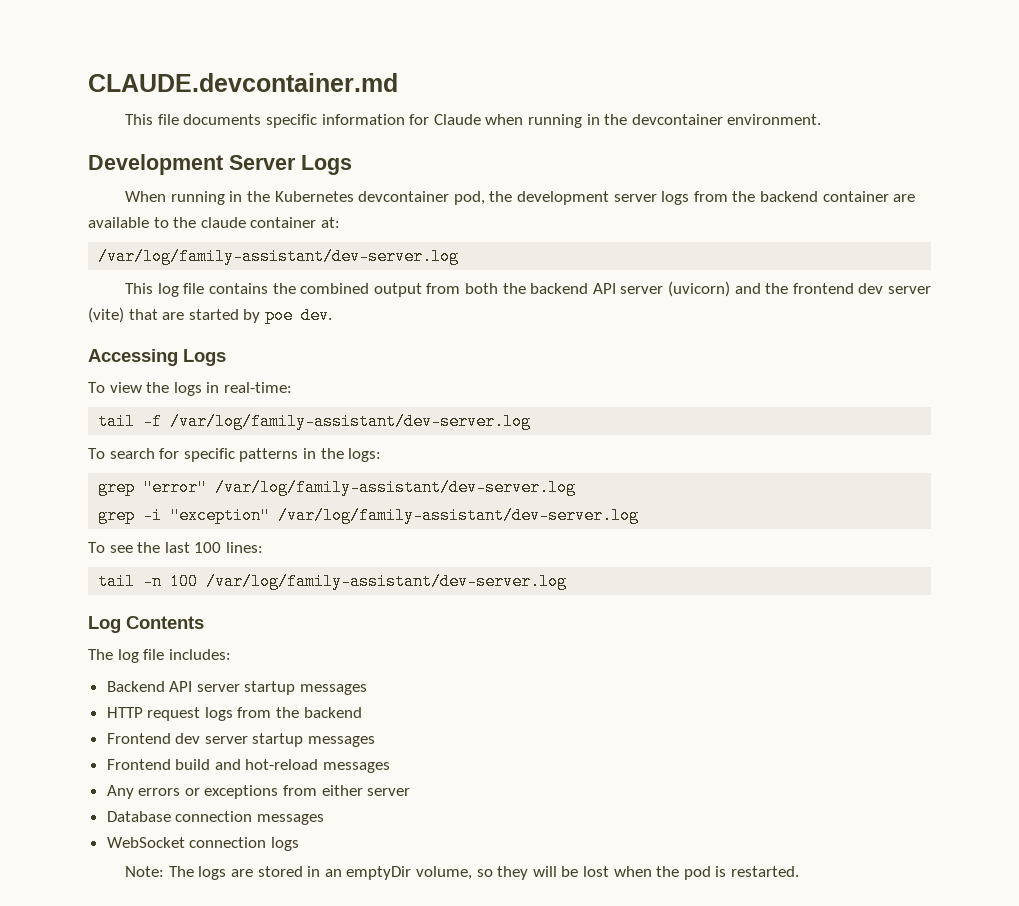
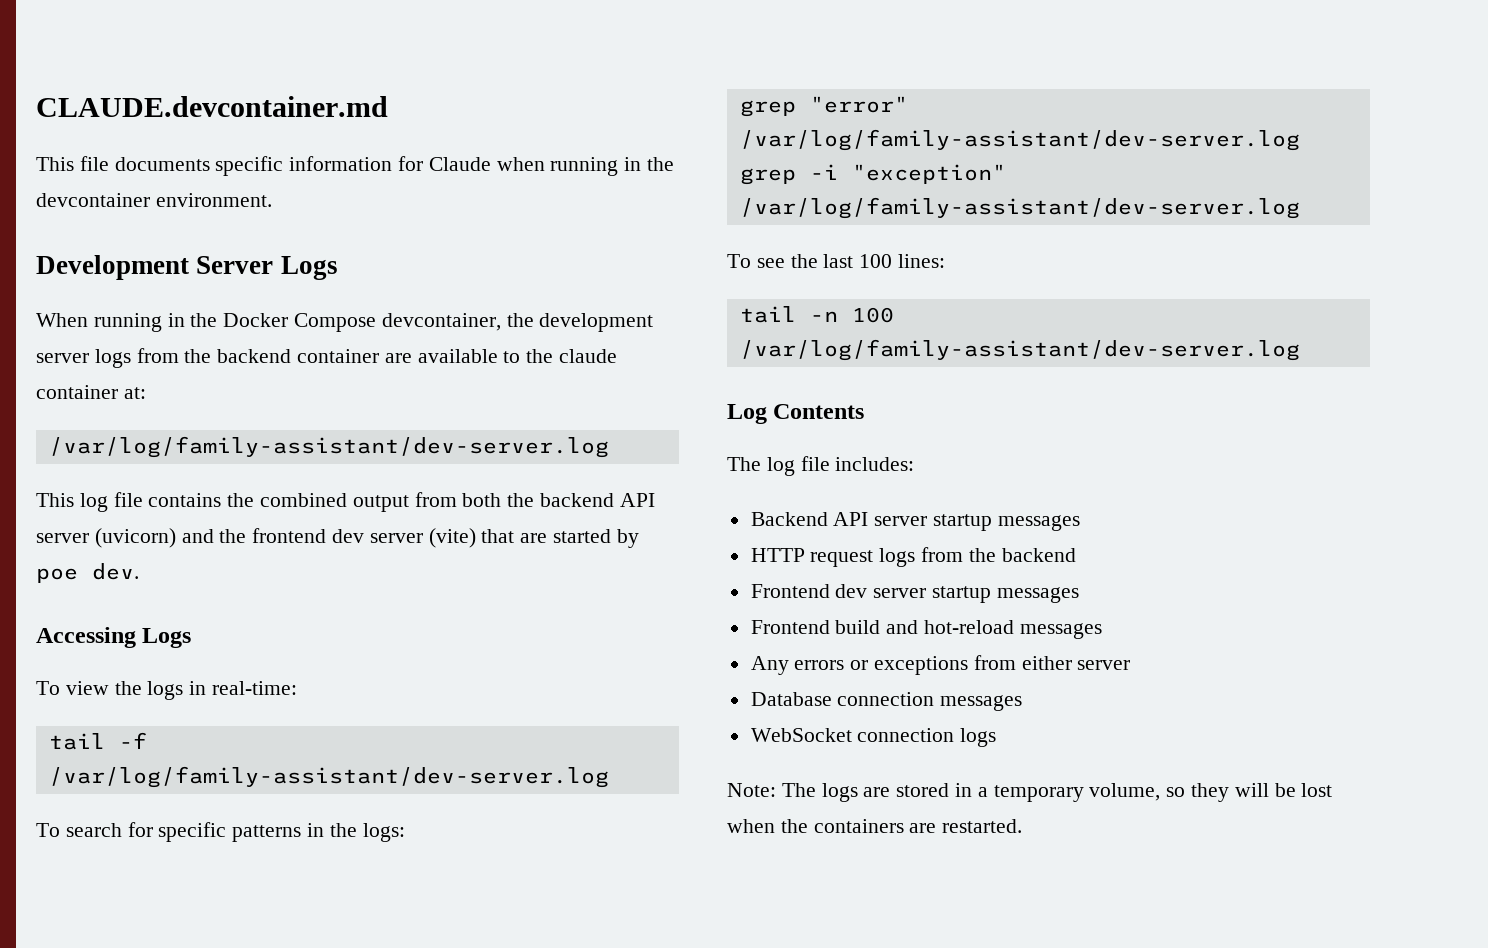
- When running in the Kubernetes devcontainer pod, the development server logs from the backend container are available to the claude container at:
+ When running in the Docker Compose devcontainer, the development server logs from the backend container are available to the claude container at:
- Note: The logs are stored in an emptyDir volume, so they will be lost when the pod is restarted.
+ Note: The logs are stored in a temporary volume, so they will be lost when the containers are restarted.

